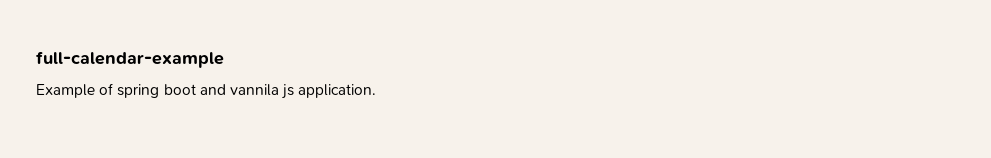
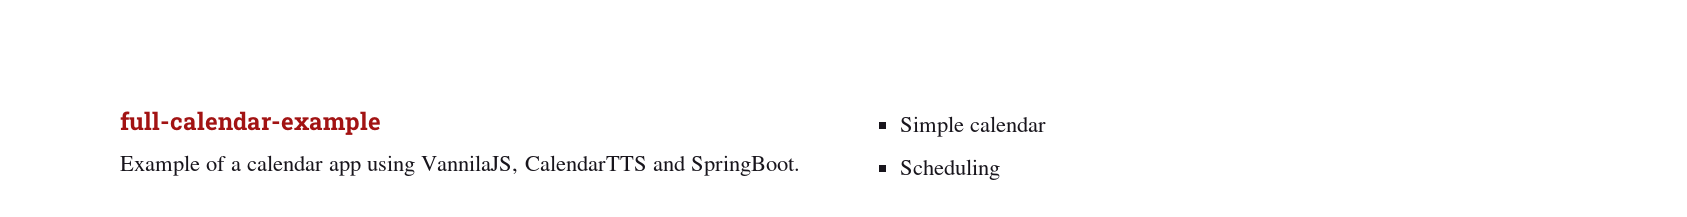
- Example of spring boot and vannila js application.
+ Example of a calendar app using VannilaJS, CalendarTTS and SpringBoot.
+ Simple calendar
+ Scheduling

